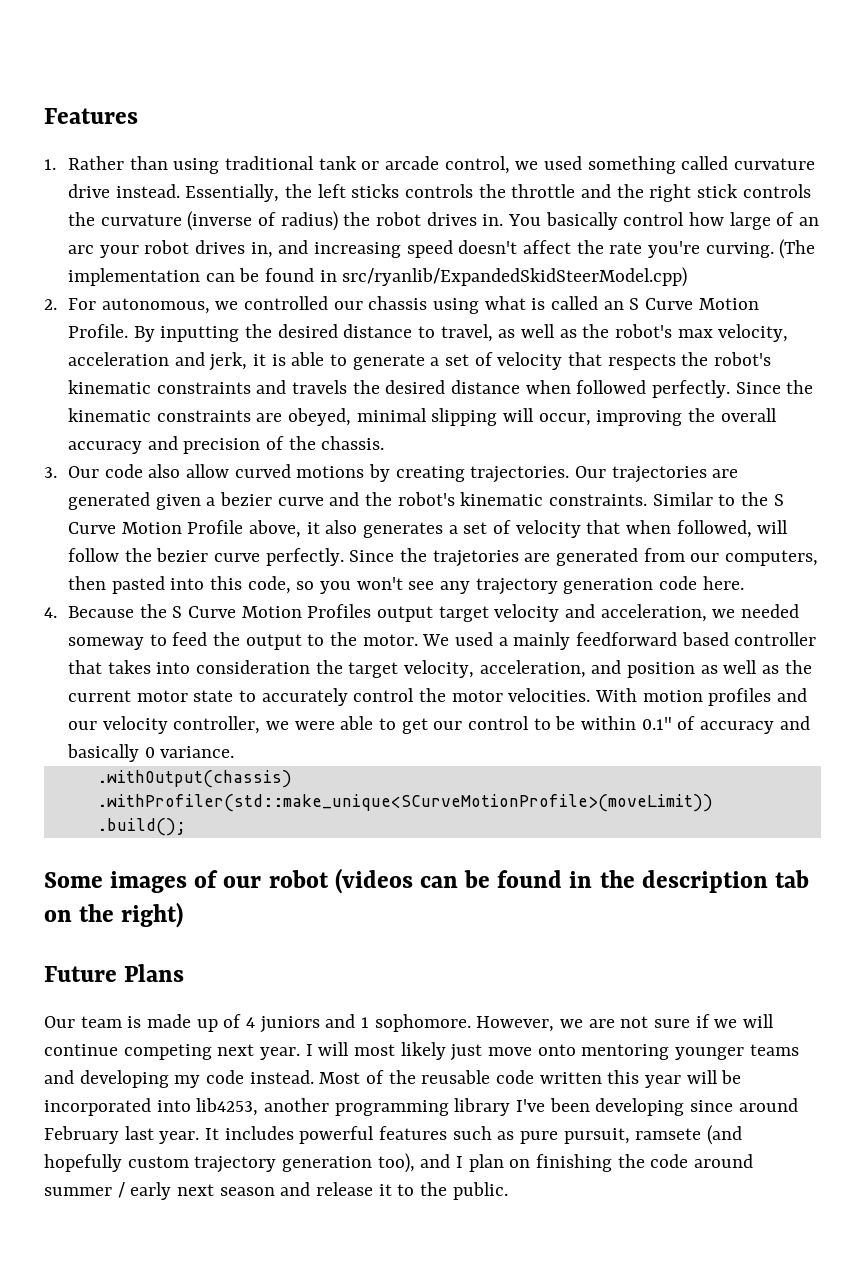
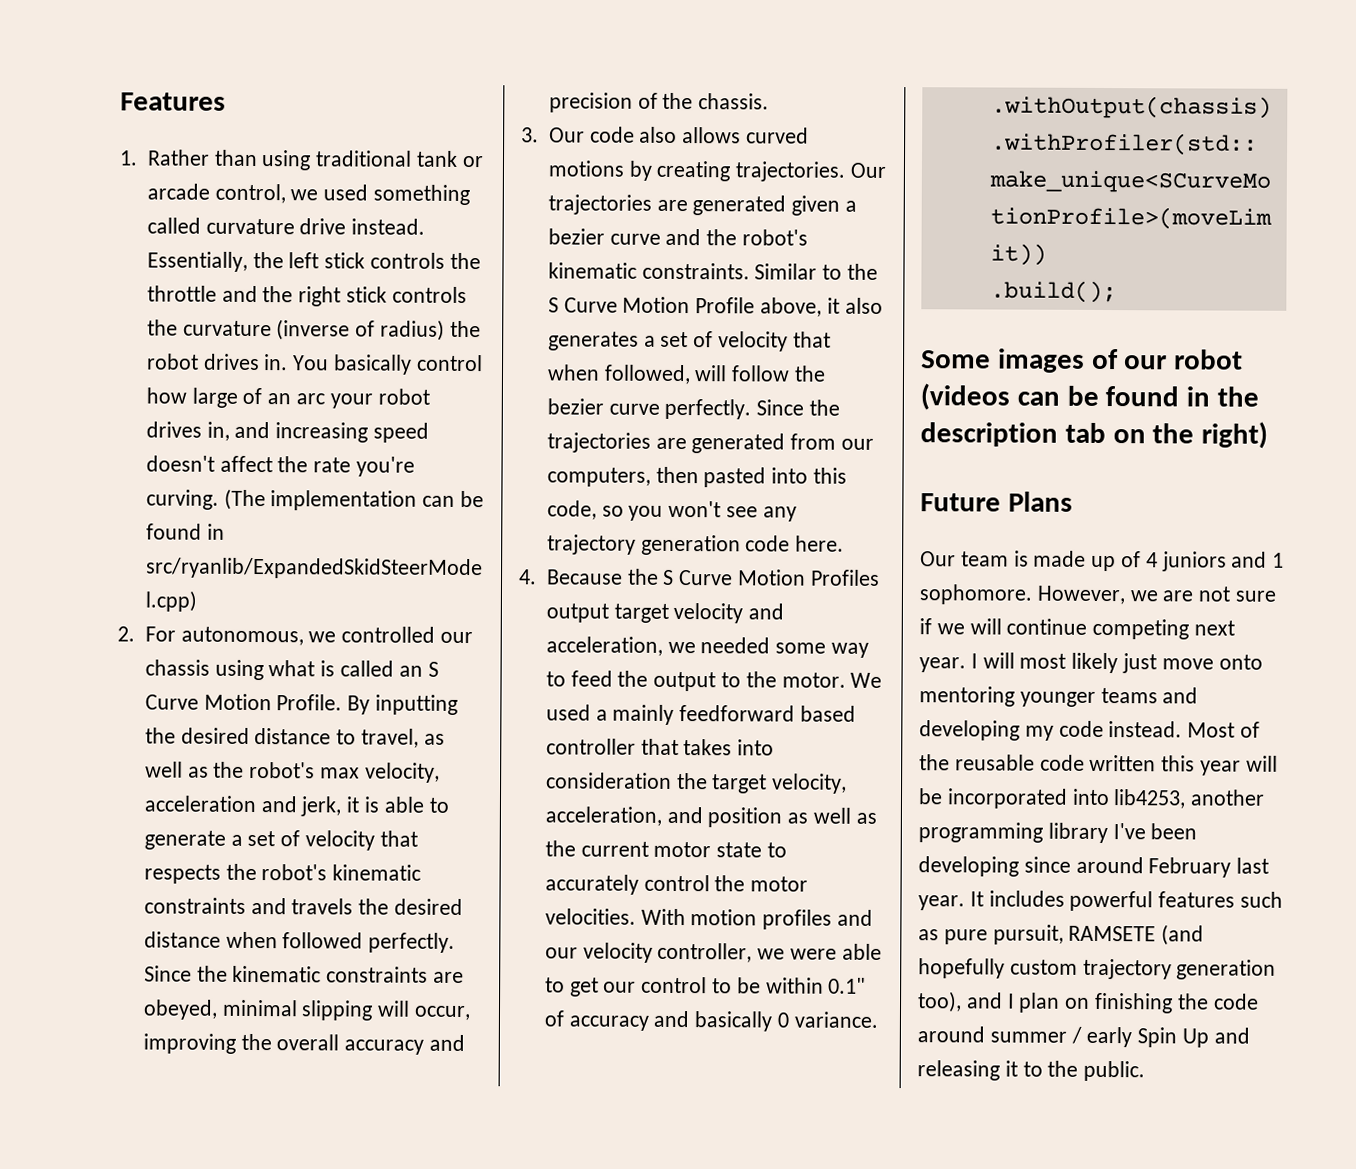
- Essentially, the left sticks controls the throttle and the right stick controls the curvature (inverse of radius) the robot drives in.
+ Essentially, the left stick controls the throttle and the right stick controls the curvature (inverse of radius) the robot drives in.
- 3. Our code also allow curved motions by creating trajectories.
+ 3. Our code also allows curved motions by creating trajectories.
- Since the trajetories are generated from our computers, then pasted into this code, so you won't see any trajectory generation code here.
+ Since the trajectories are generated from our computers, then pasted into this code, so you won't see any trajectory generation code here.
- 4. Because the S Curve Motion Profiles output target velocity and acceleration, we needed someway to feed the output to the motor.
+ 4. Because the S Curve Motion Profiles output target velocity and acceleration, we needed some way to feed the output to the motor.
- It includes powerful features such as pure pursuit, ramsete (and hopefully custom trajectory generation too), and I plan on finishing the code around summer / early next season and release it to the public.
+ It includes powerful features such as pure pursuit, RAMSETE (and hopefully custom trajectory generation too), and I plan on finishing the code around summer / early Spin Up and releasing it to the public.

